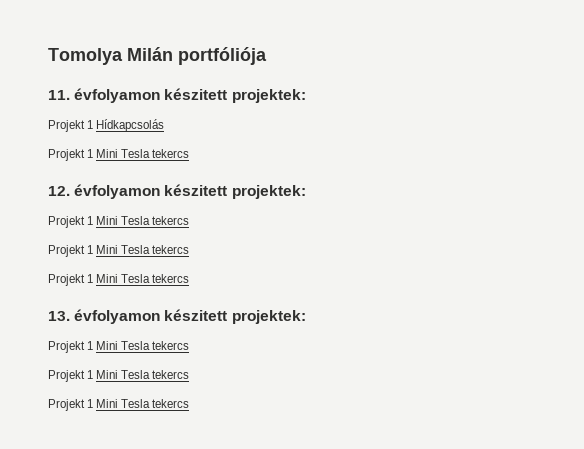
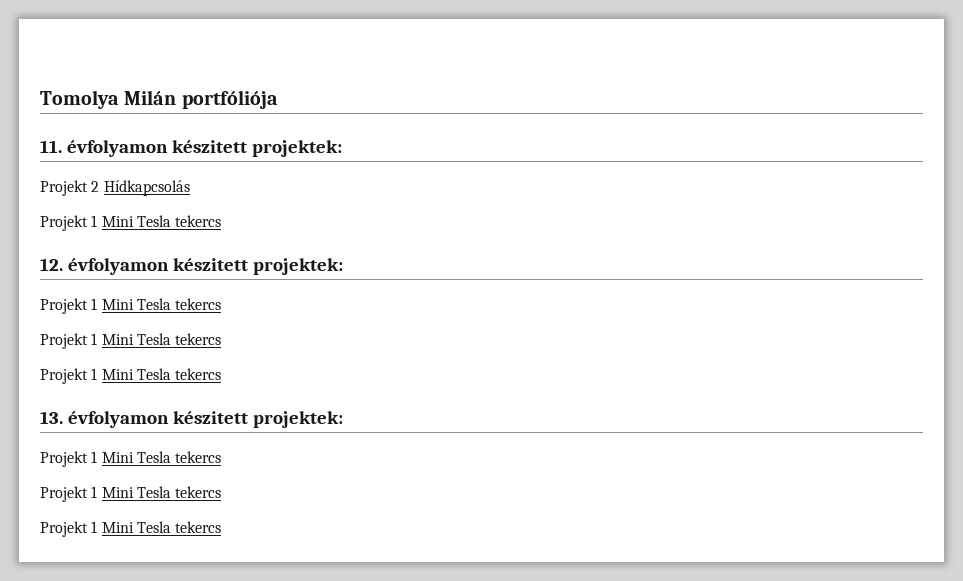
- Projekt 1 Hídkapcsolás
+ Projekt 2 Hídkapcsolás

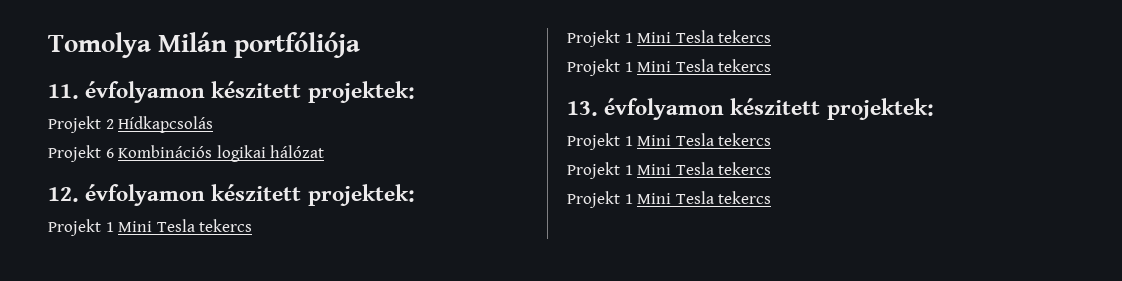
  Projekt 2 Hídkapcsolás
- Projekt 1 Mini Tesla tekercs
+ Projekt 6 Kombinációs logikai hálózat

